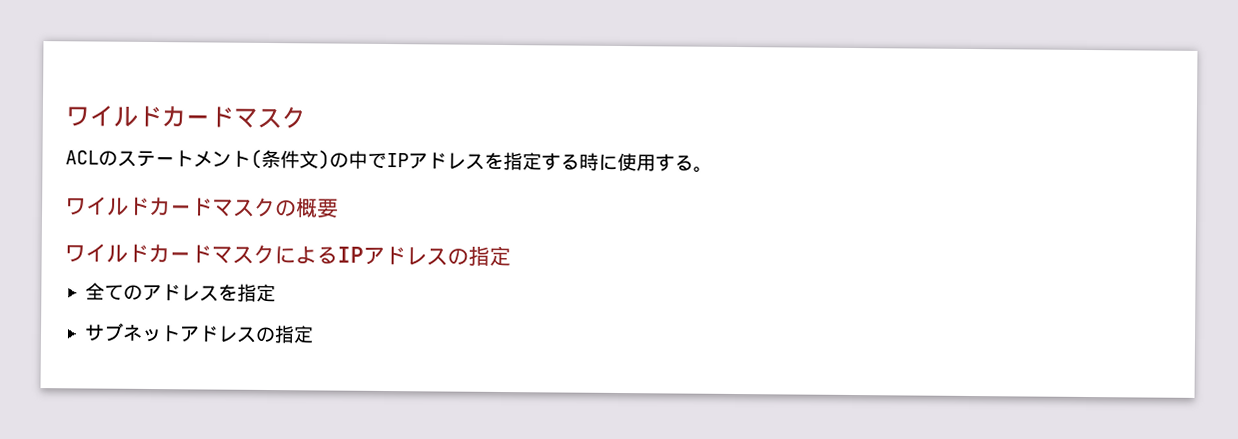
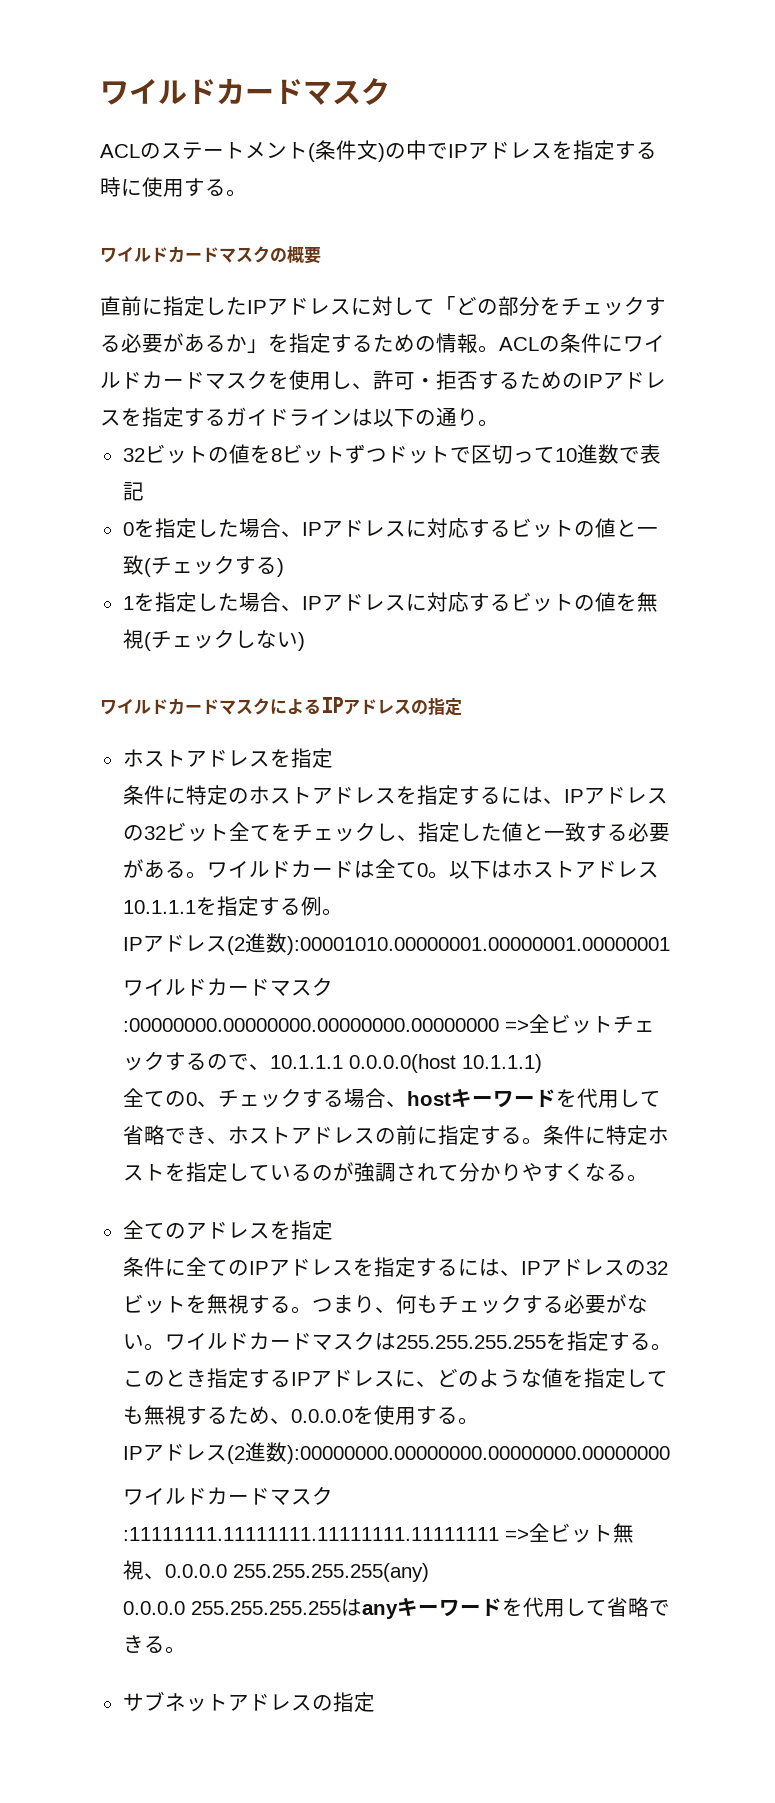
+ 直前に指定したIPアドレスに対して「どの部分をチェックする必要があるか」を指定するための情報。ACLの条件にワイルドカードマスクを使用し、許可・拒否するためのIPアドレスを指定するガイドラインは以下の通り。
+ 32ビットの値を8ビットずつドットで区切って10進数で表記
+ 0を指定した場合、IPアドレスに対応するビットの値と一致(チェックする)
+ 1を指定した場合、IPアドレスに対応するビットの値を無視(チェックしない)
  ワイルドカードマスクによるIPアドレスの指定
+ ホストアドレスを指定
+ 条件に特定のホストアドレスを指定するには、IPアドレスの32ビット全てをチェックし、指定した値と一致する必要がある。ワイルドカードは全て0。以下はホストアドレス10.1.1.1を指定する例。
+ IPアドレス(2進数):00001010.00000001.00000001.00000001
+ ワイルドカードマスク:00000000.00000000.00000000.00000000 =>全ビットチェックするので、10.1.1.1 0.0.0.0(host 10.1.1.1)
+ 全ての0、チェックする場合、hostキーワードを代用して省略でき、ホストアドレスの前に指定する。条件に特定ホストを指定しているのが強調されて分かりやすくなる。
+ 条件に全てのIPアドレスを指定するには、IPアドレスの32ビットを無視する。つまり、何もチェックする必要がない。ワイルドカードマスクは255.255.255.255を指定する。このとき指定するIPアドレスに、どのような値を指定しても無視するため、0.0.0.0を使用する。
+ IPアドレス(2進数):00000000.00000000.00000000.00000000
+ ワイルドカードマスク:11111111.11111111.11111111.11111111 =>全ビット無視、0.0.0.0 255.255.255.255(any)
+ 0.0.0.0 255.255.255.255はanyキーワードを代用して省略できる。

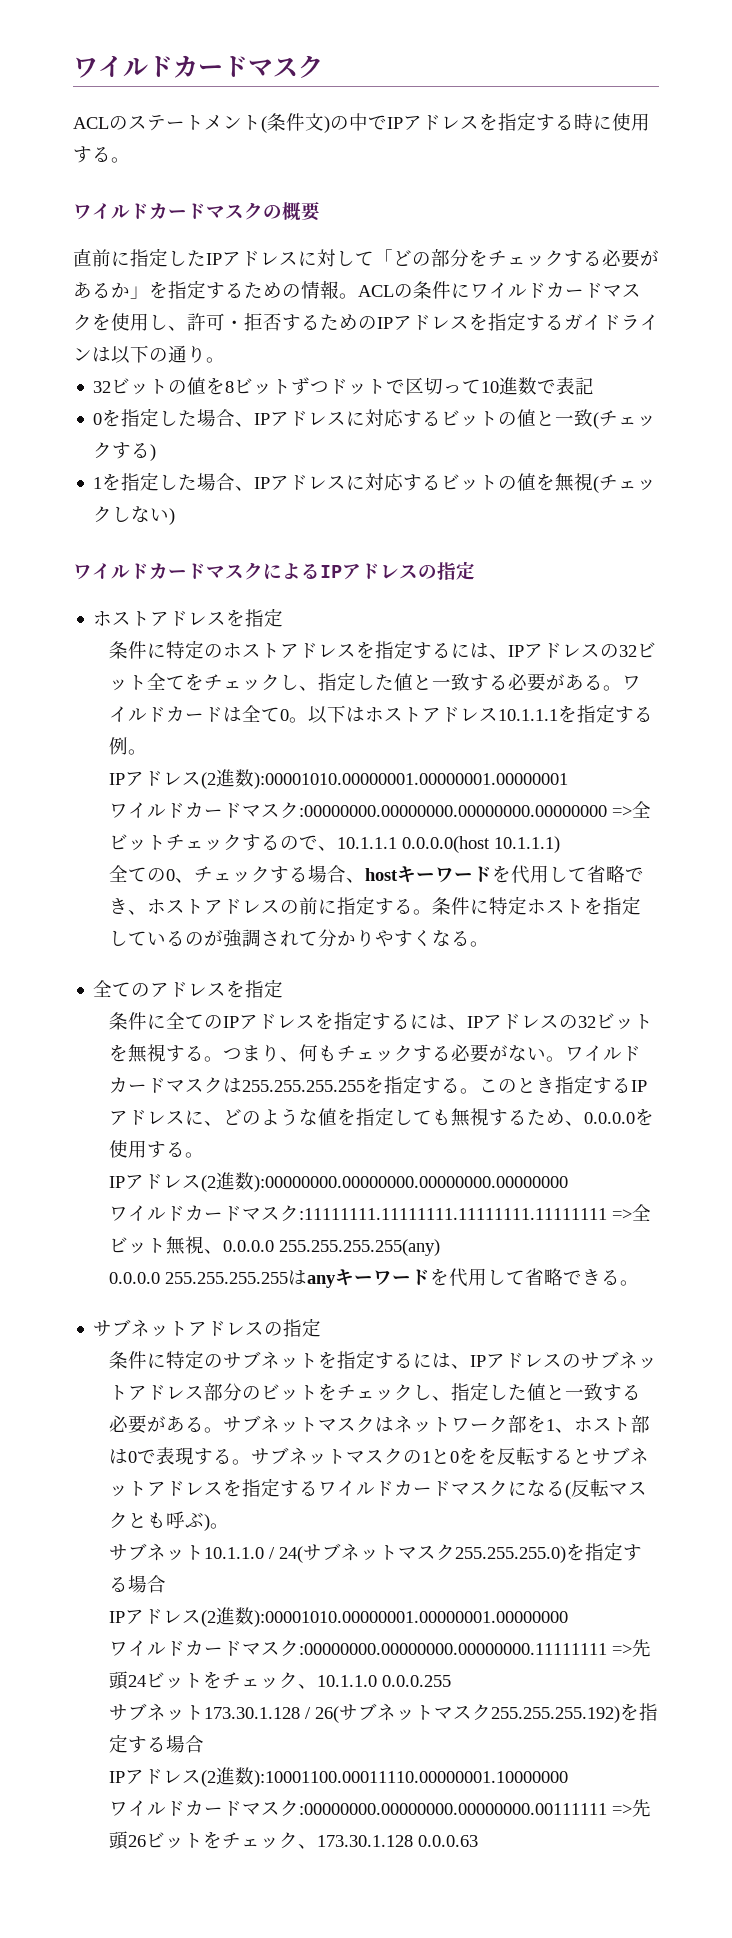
+ 条件に特定のサブネットを指定するには、IPアドレスのサブネットアドレス部分のビットをチェックし、指定した値と一致する必要がある。サブネットマスクはネットワーク部を1、ホスト部は0で表現する。サブネットマスクの1と0をを反転するとサブネットアドレスを指定するワイルドカードマスクになる(反転マスクとも呼ぶ)。
+ サブネット10.1.1.0 / 24(サブネットマスク255.255.255.0)を指定する場合
+ IPアドレス(2進数):00001010.00000001.00000001.00000000
+ ワイルドカードマスク:00000000.00000000.00000000.11111111 =>先頭24ビットをチェック、10.1.1.0 0.0.0.255
+ サブネット173.30.1.128 / 26(サブネットマスク255.255.255.192)を指定する場合
+ IPアドレス(2進数):10001100.00011110.00000001.10000000
+ ワイルドカードマスク:00000000.00000000.00000000.00111111 =>先頭26ビットをチェック、173.30.1.128 0.0.0.63

